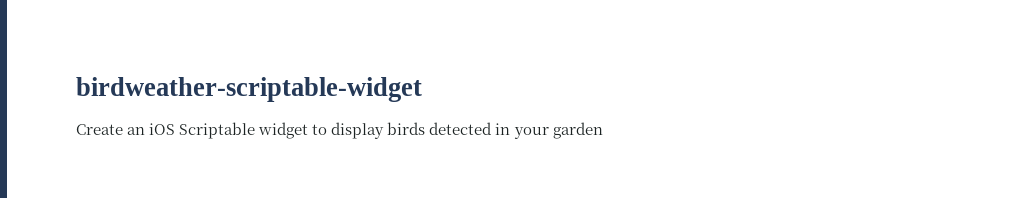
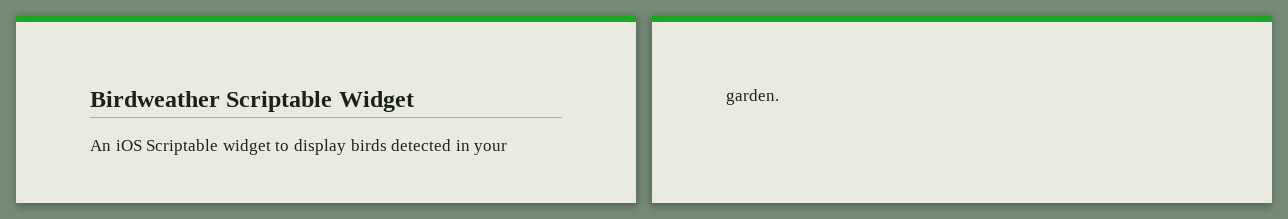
- birdweather-scriptable-widget
- Create an iOS Scriptable widget to display birds detected in your garden
+ Birdweather Scriptable Widget
+ An iOS Scriptable widget to display birds detected in your garden.

